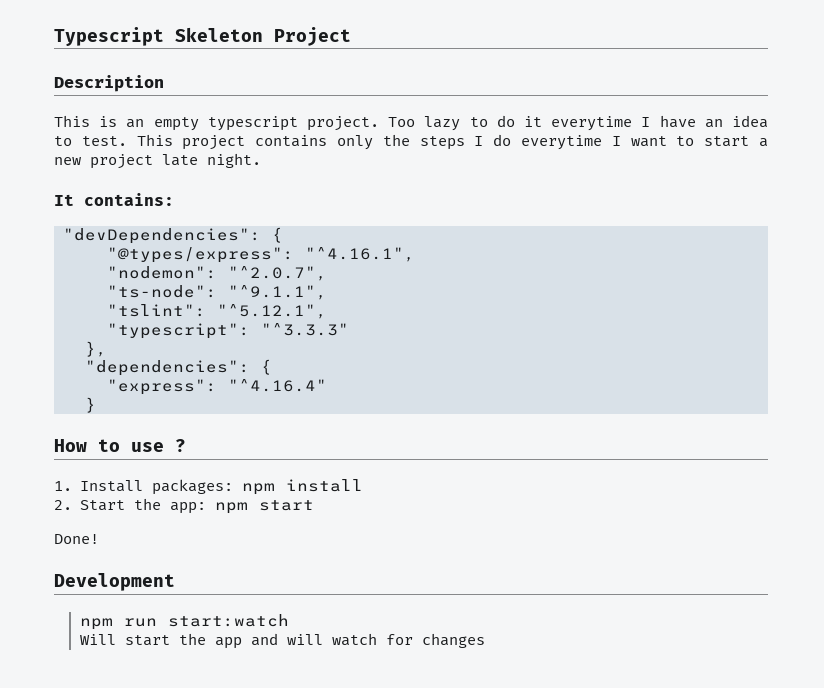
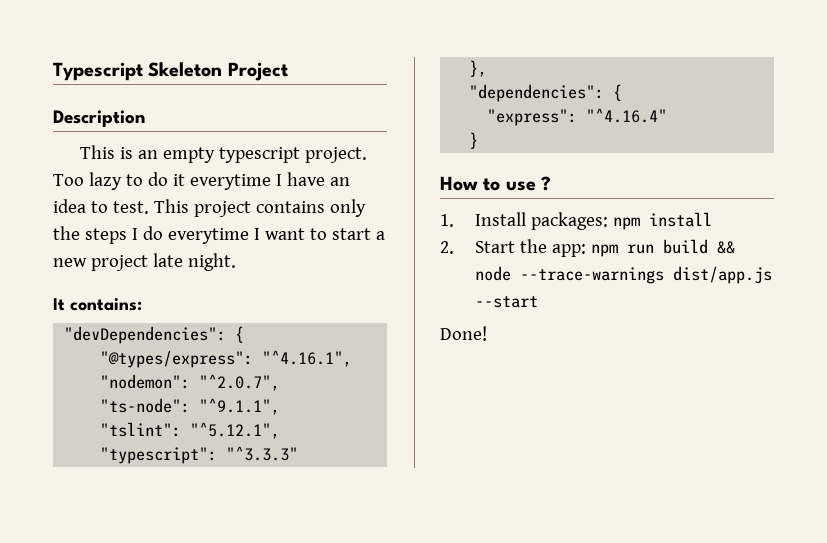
- 2. Start the app: npm start
+ 2. Start the app: npm run build && node --trace-warnings dist/app.js --start
  Done!
- Development
- npm run start:watch
- Will start the app and will watch for changes

